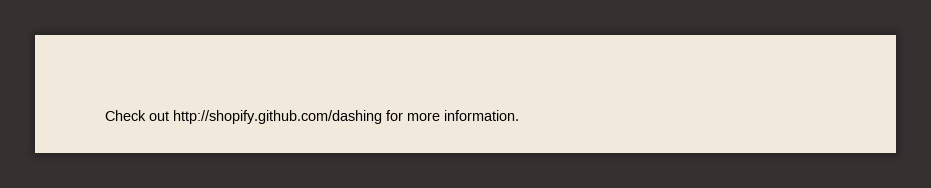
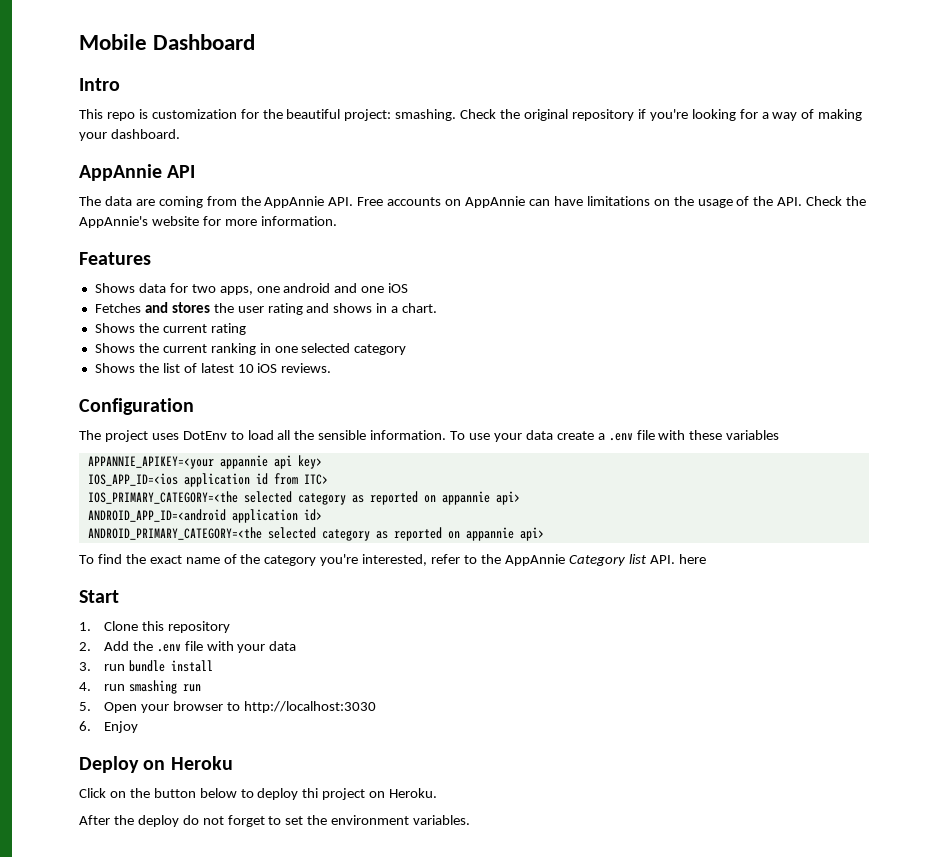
- Check out http://shopify.github.com/dashing for more information.
+ Mobile Dashboard
+ Intro
+ This repo is customization for the beautiful project: smashing. Check the original repository if you're looking for a way of making your dashboard.
+ AppAnnie API
+ The data are coming from the AppAnnie API. Free accounts on AppAnnie can have limitations on the usage of the API. Check the AppAnnie's website for more information.
+ Features
+ Shows data for two apps, one android and one iOS
+ Fetches and stores the user rating and shows in a chart.
+ Shows the current rating
+ Shows the current ranking in one selected category
+ Shows the list of latest 10 iOS reviews.
+ Configuration
+ The project uses DotEnv to load all the sensible information. To use your data create a .env file with these variables
+ APPANNIE_APIKEY=<your appannie api key>
+ IOS_APP_ID=<ios application id from ITC>
+ IOS_PRIMARY_CATEGORY=<the selected category as reported on appannie api>
+ ANDROID_APP_ID=<android application id>
+ ANDROID_PRIMARY_CATEGORY=<the selected category as reported on appannie api>
+ To find the exact name of the category you're interested, refer to the AppAnnie Category list API. here
+ Start
+ 1. Clone this repository
+ 2. Add the .env file with your data
+ 3. run bundle install
+ 4. run smashing run
+ 5. Open your browser to http://localhost:3030
+ 6. Enjoy
+ Deploy on Heroku
+ Click on the button below to deploy thi project on Heroku.
+ After the deploy do not forget to set the environment variables.

